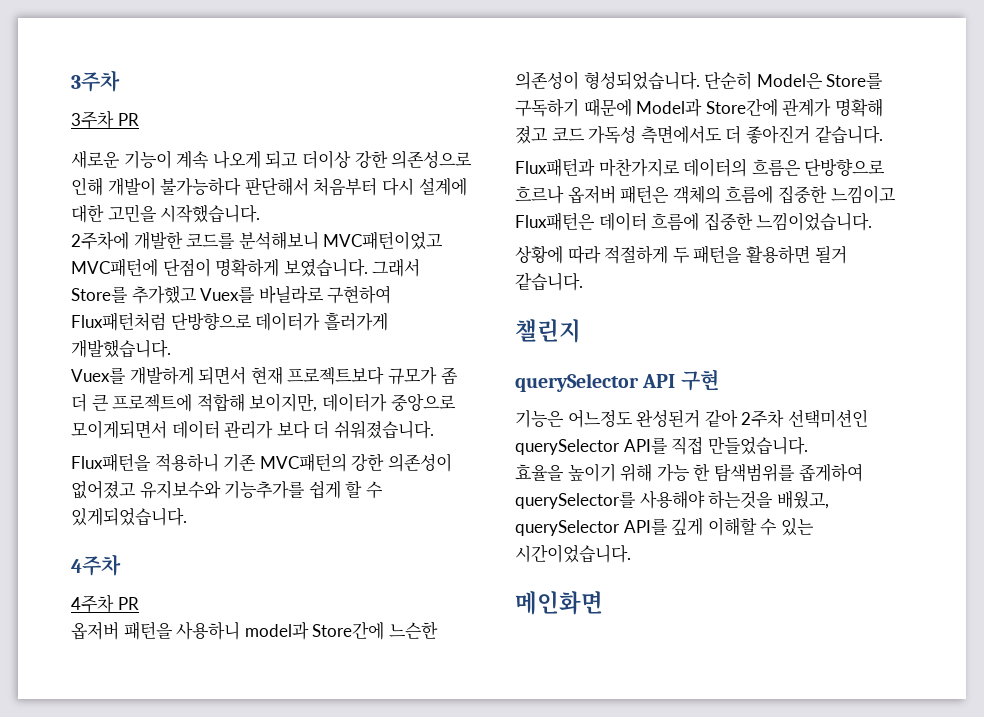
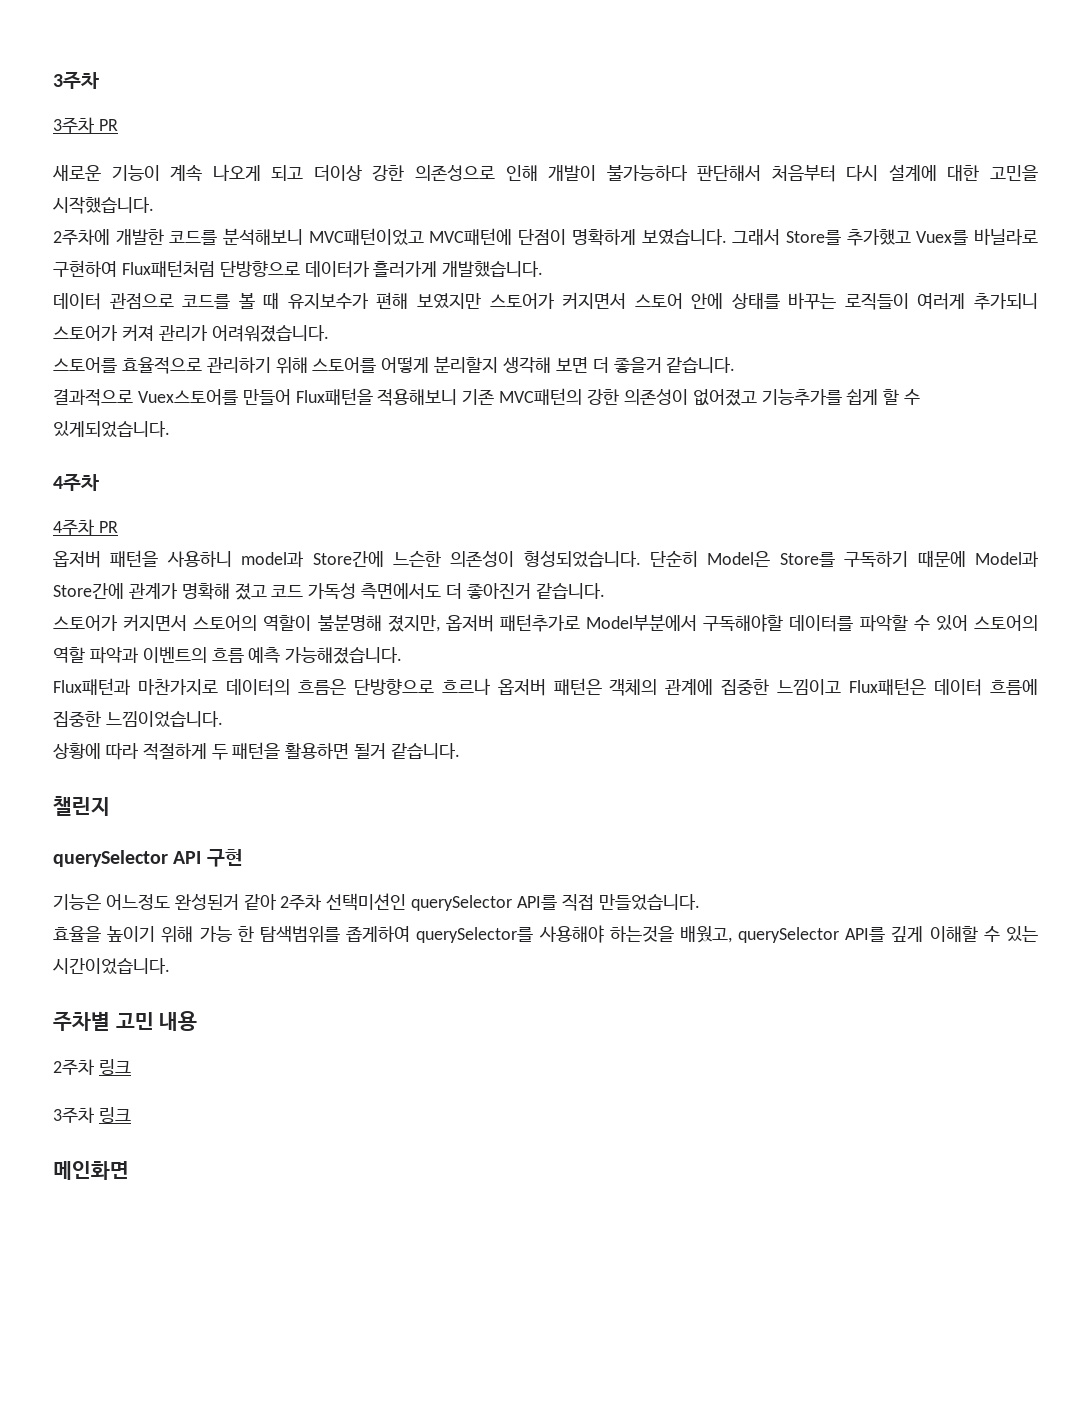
- Vuex를 개발하게 되면서 현재 프로젝트보다 규모가 좀 더 큰 프로젝트에 적합해 보이지만, 데이터가 중앙으로 모이게되면서 데이터 관리가 보다 더 쉬워졌습니다.
- Flux패턴을 적용하니 기존 MVC패턴의 강한 의존성이 없어졌고 유지보수와 기능추가를 쉽게 할 수 있게되었습니다.
+ 데이터 관점으로 코드를 볼 때 유지보수가 편해 보였지만 스토어가 커지면서 스토어 안에 상태를 바꾸는 로직들이 여러게 추가되니 스토어가 커져 관리가 어려워졌습니다.
+ 스토어를 효율적으로 관리하기 위해 스토어를 어떻게 분리할지 생각해 보면 더 좋을거 같습니다.
+ 결과적으로 Vuex스토어를 만들어 Flux패턴을 적용해보니 기존 MVC패턴의 강한 의존성이 없어졌고 기능추가를 쉽게 할 수 있게되었습니다.
+ 스토어가 커지면서 스토어의 역할이 불분명해 졌지만, 옵저버 패턴추가로 Model부분에서 구독해야할 데이터를 파악할 수 있어 스토어의 역할 파악과 이벤트의 흐름 예측 가능해졌습니다.
- Flux패턴과 마찬가지로 데이터의 흐름은 단방향으로 흐르나 옵저버 패턴은 객체의 흐름에 집중한 느낌이고 Flux패턴은 데이터 흐름에 집중한 느낌이었습니다.
+ Flux패턴과 마찬가지로 데이터의 흐름은 단방향으로 흐르나 옵저버 패턴은 객체의 관계에 집중한 느낌이고 Flux패턴은 데이터 흐름에 집중한 느낌이었습니다.
+ 주차별 고민 내용
+ 2주차 링크
+ 3주차 링크

